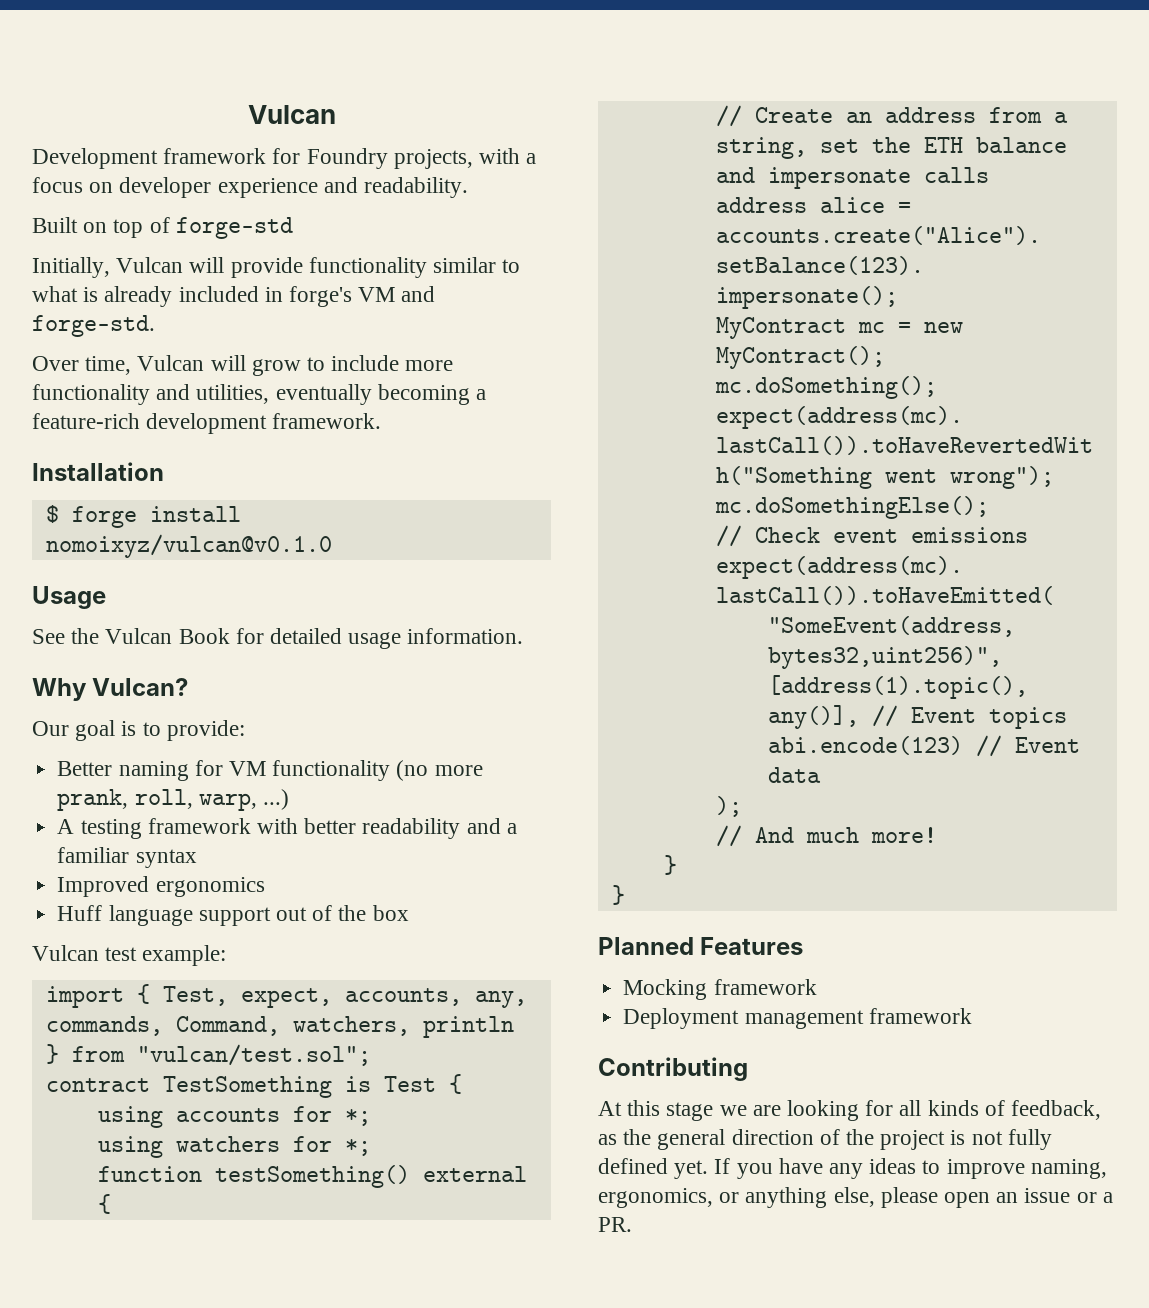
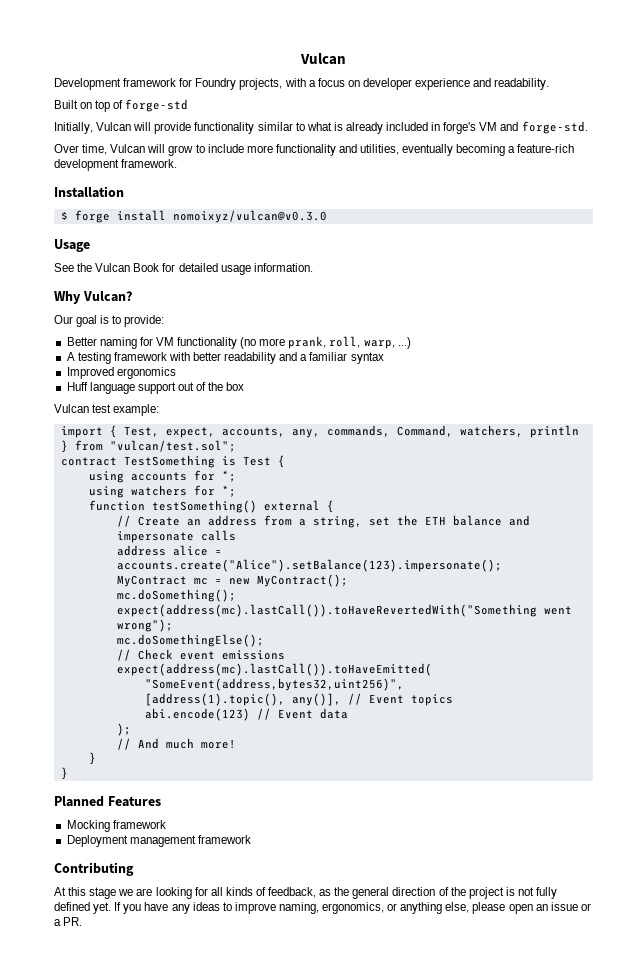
- $ forge install nomoixyz/vulcan@v0.1.0
+ $ forge install nomoixyz/vulcan@v0.3.0

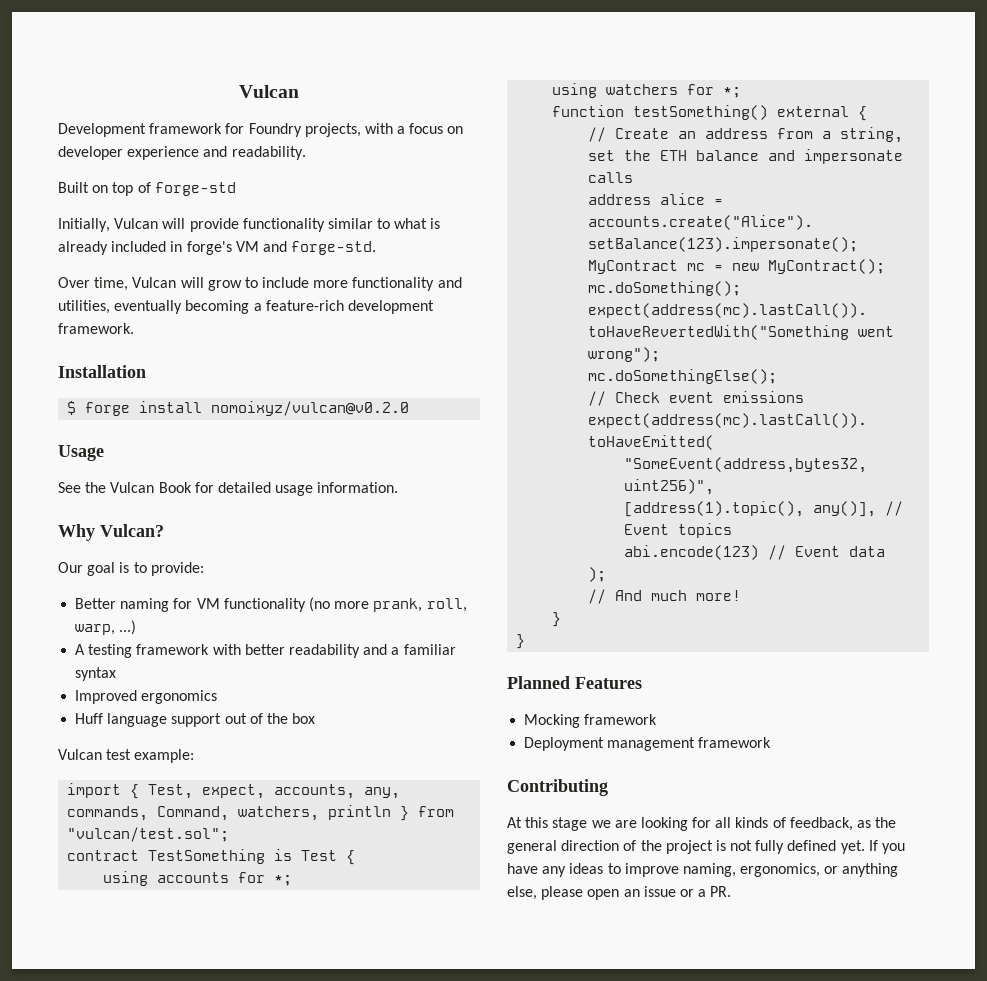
- $ forge install nomoixyz/vulcan@v0.3.0
+ $ forge install nomoixyz/vulcan@v0.2.0

